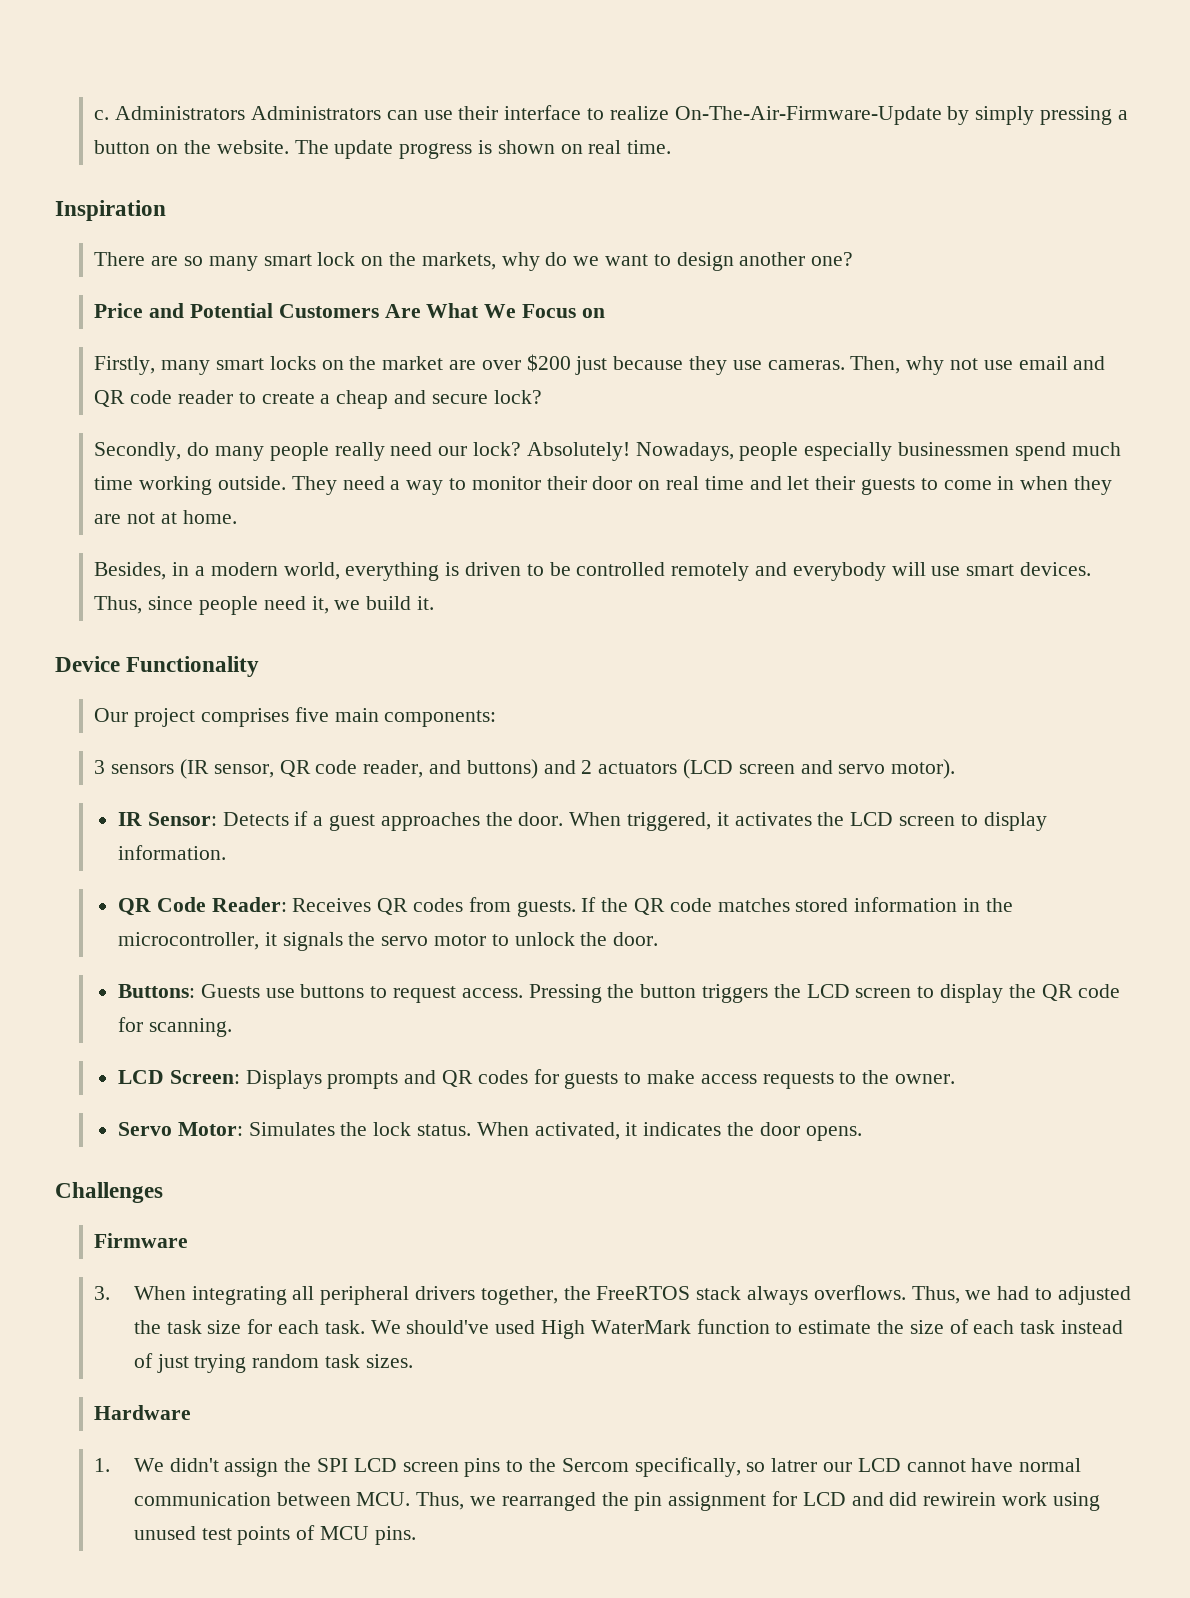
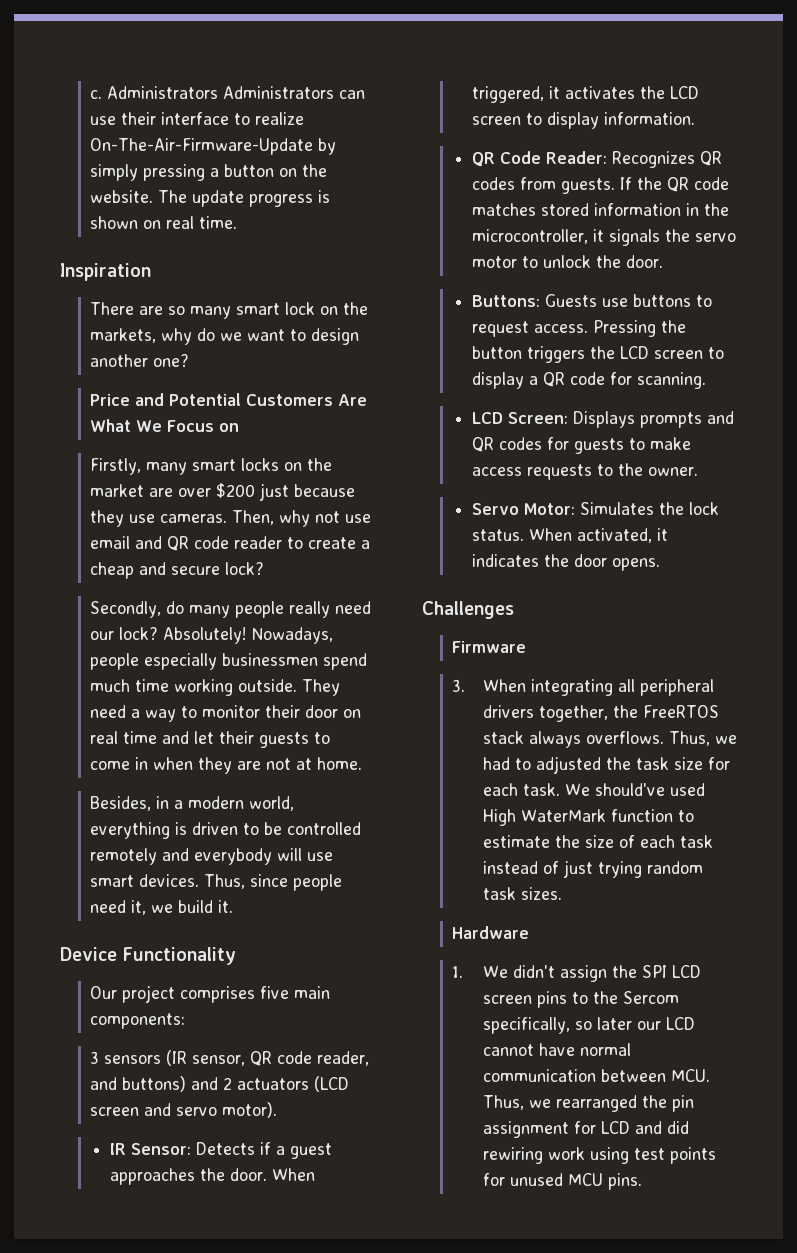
- QR Code Reader: Receives QR codes from guests.
+ QR Code Reader: Recognizes QR codes from guests.
- Pressing the button triggers the LCD screen to display the QR code for scanning.
+ Pressing the button triggers the LCD screen to display a QR code for scanning.
- 1. We didn't assign the SPI LCD screen pins to the Sercom specifically, so latrer our LCD cannot have normal communication between MCU. Thus, we rearranged the pin assignment for LCD and did rewirein work using unused test points of MCU pins.
+ 1. We didn't assign the SPI LCD screen pins to the Sercom specifically, so later our LCD cannot have normal communication between MCU. Thus, we rearranged the pin assignment for LCD and did rewiring work using test points for unused MCU pins.

